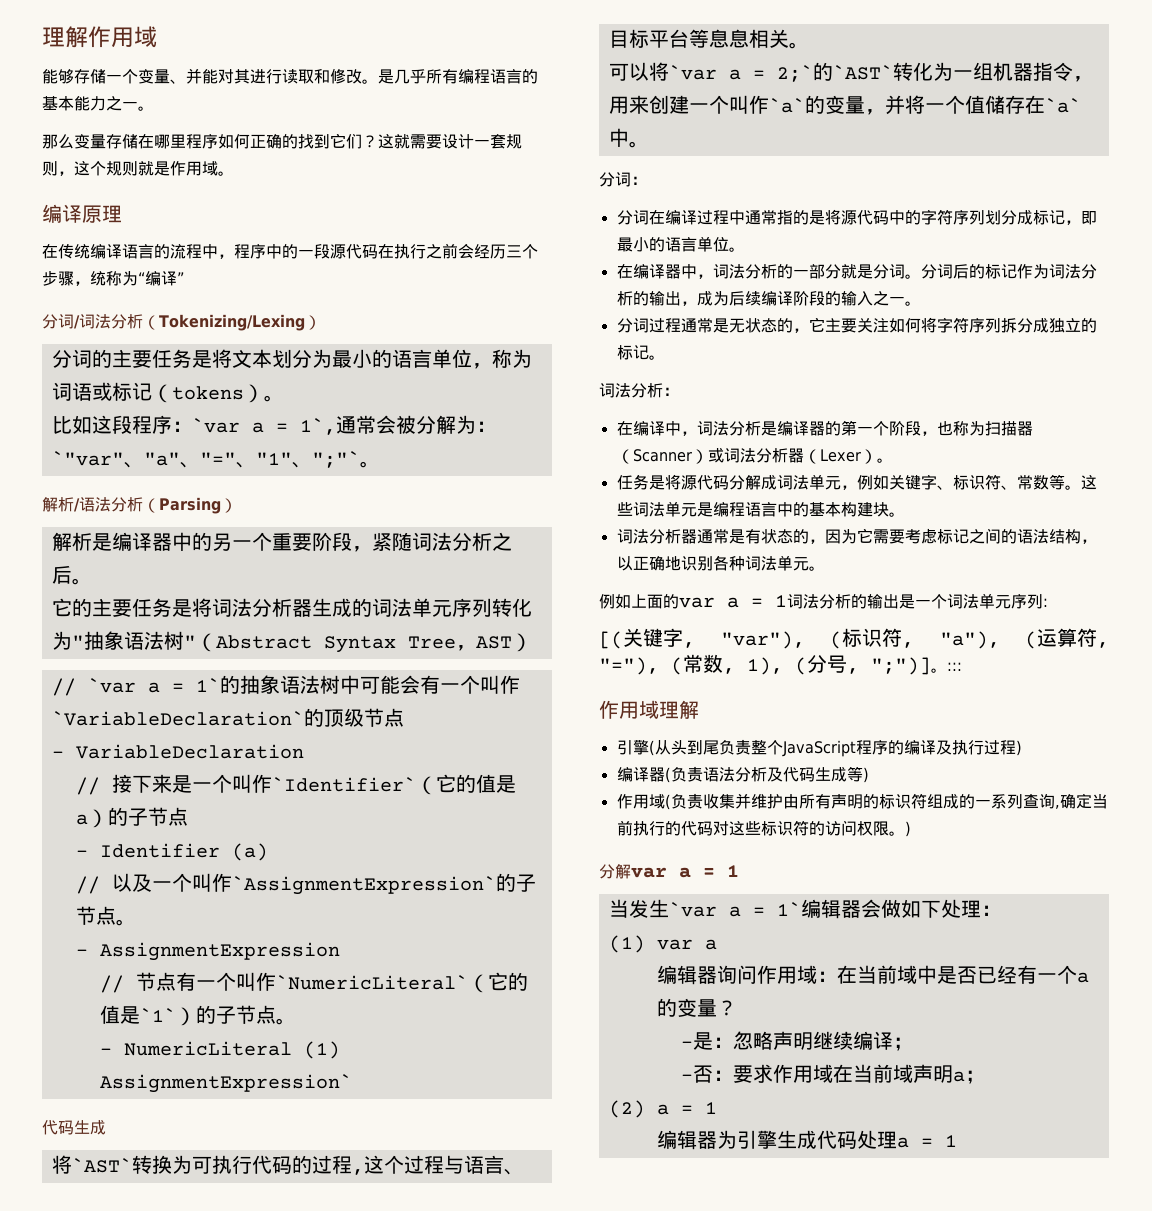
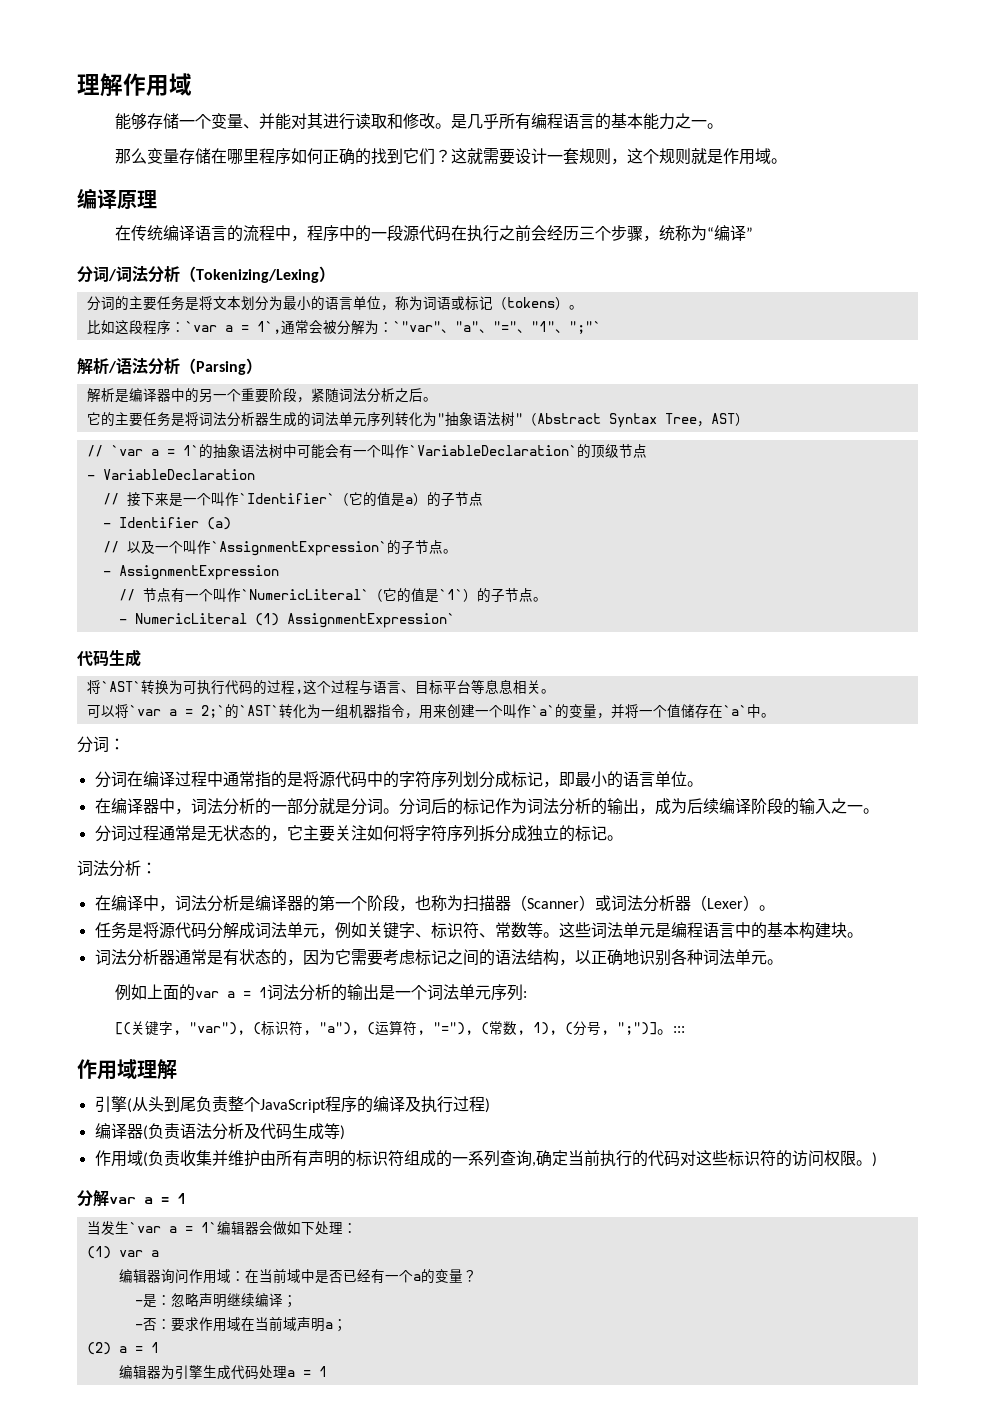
- 比如这段程序：`var a = 1`,通常会被分解为：`"var"、"a"、"="、"1"、";"`。
+ 比如这段程序：`var a = 1`,通常会被分解为：`"var"、"a"、"="、"1"、";"`

